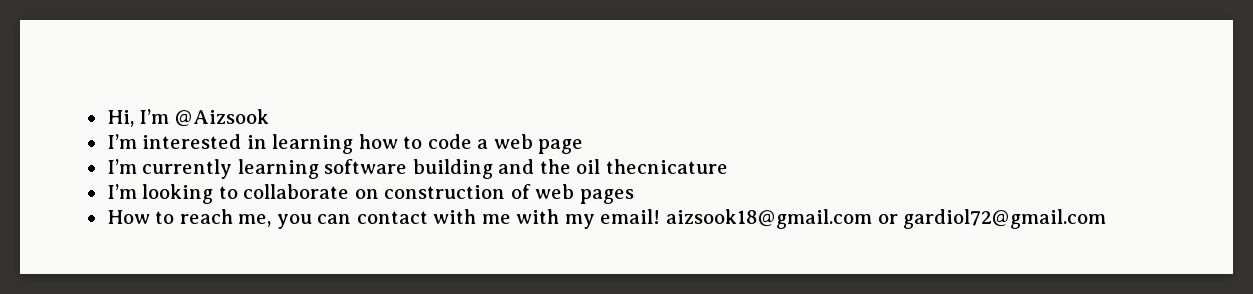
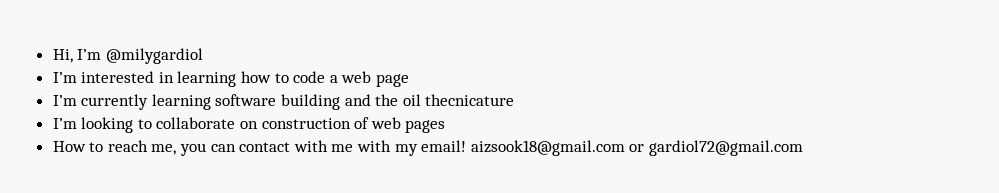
- Hi, I’m @Aizsook
+ Hi, I’m @milygardiol

